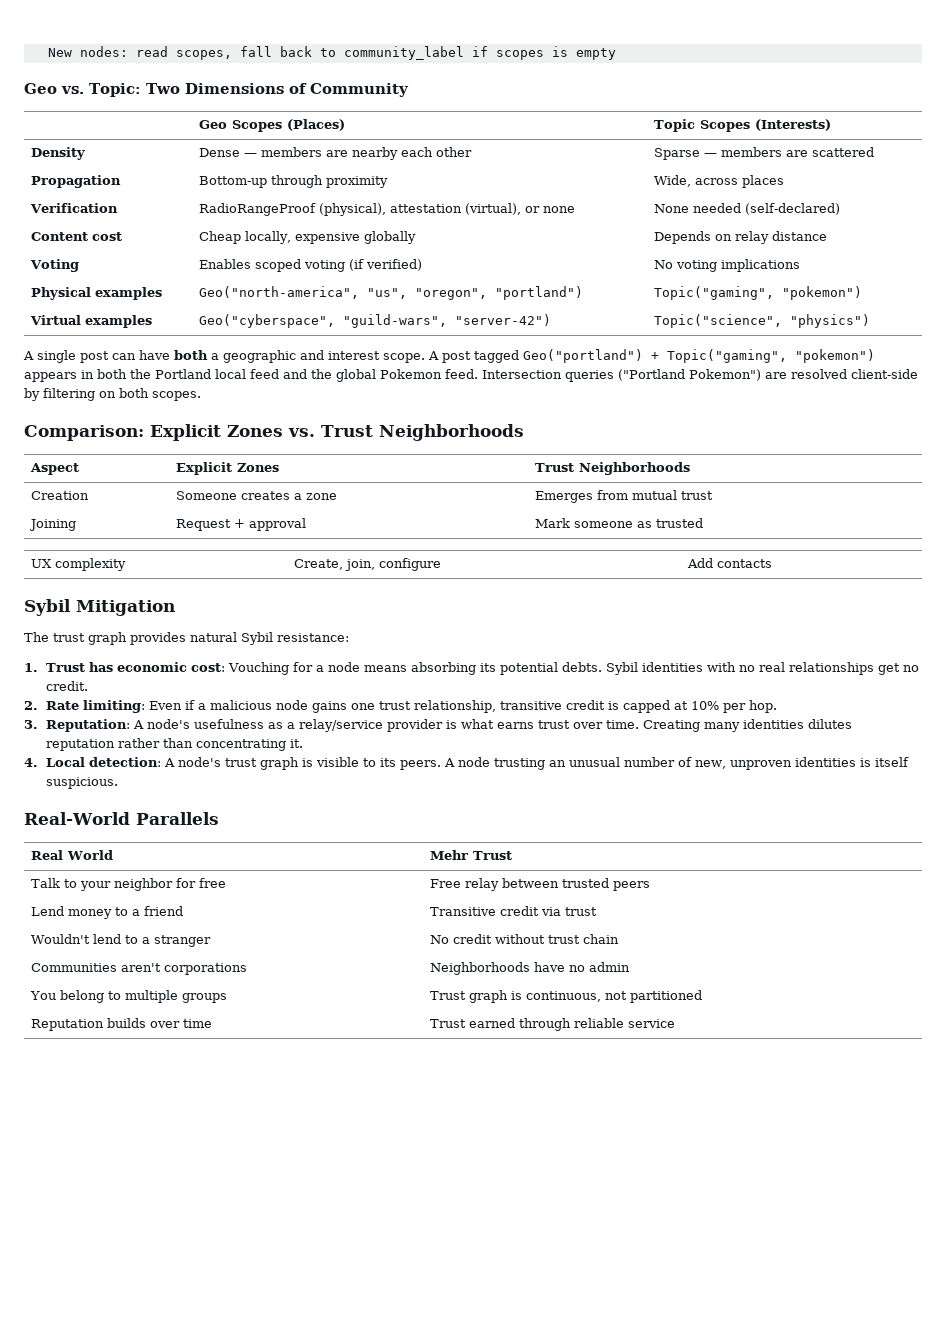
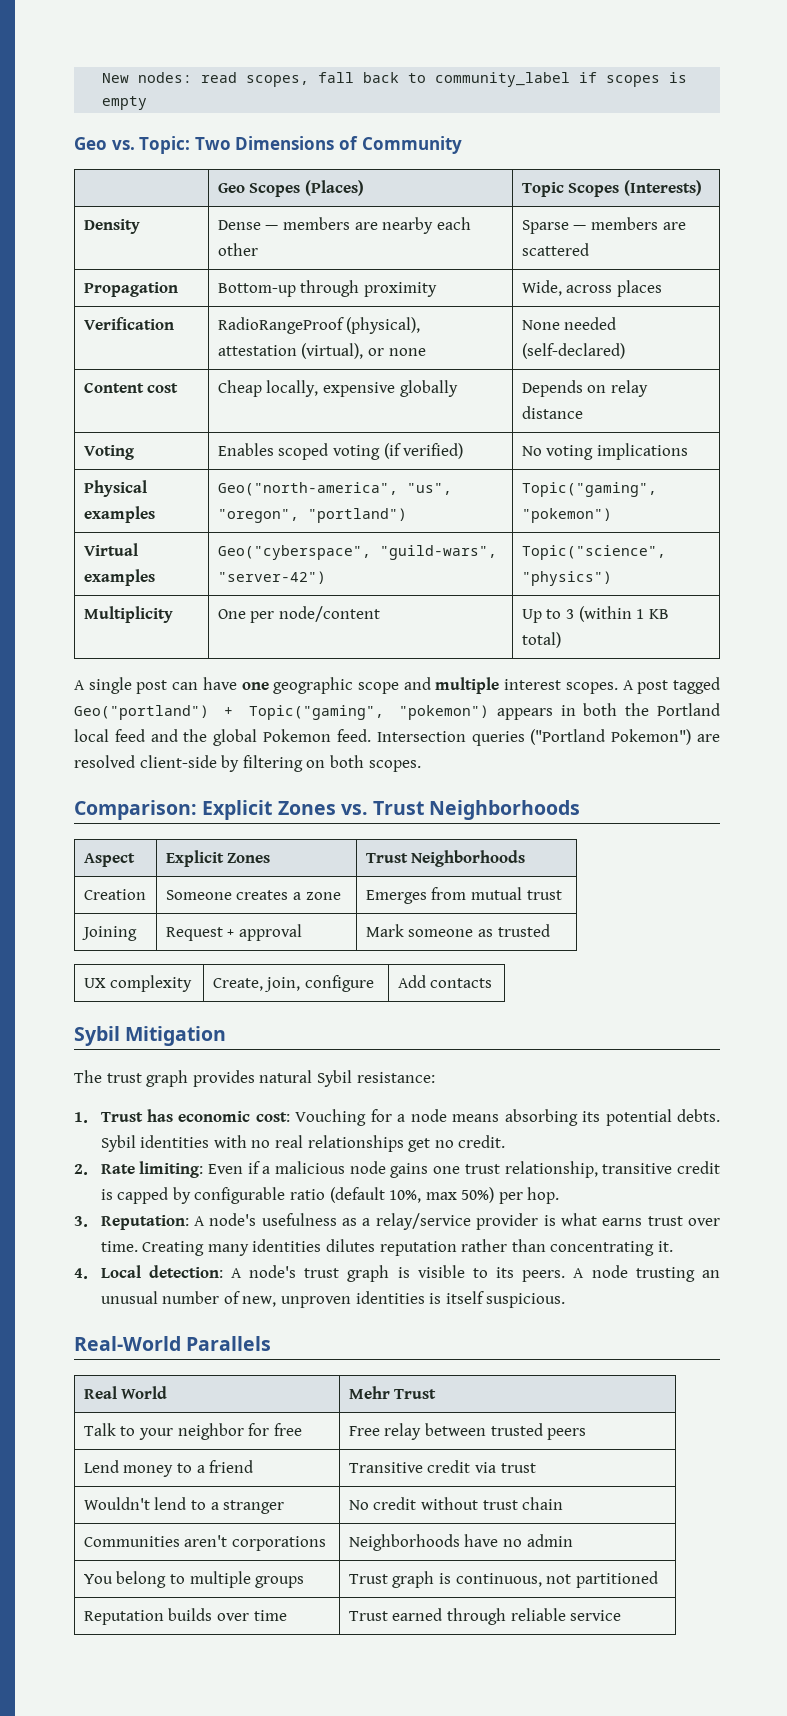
+ Multiplicity | One per node/content | Up to 3 (within 1 KB total)
- A single post can have both a geographic and interest scope.
+ A single post can have one geographic scope and multiple interest scopes.
- 2. Rate limiting: Even if a malicious node gains one trust relationship, transitive credit is capped at 10% per hop.
+ 2. Rate limiting: Even if a malicious node gains one trust relationship, transitive credit is capped by configurable ratio (default 10%, max 50%) per hop.

